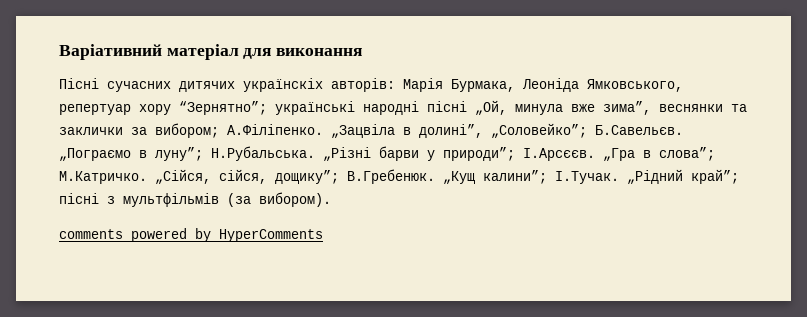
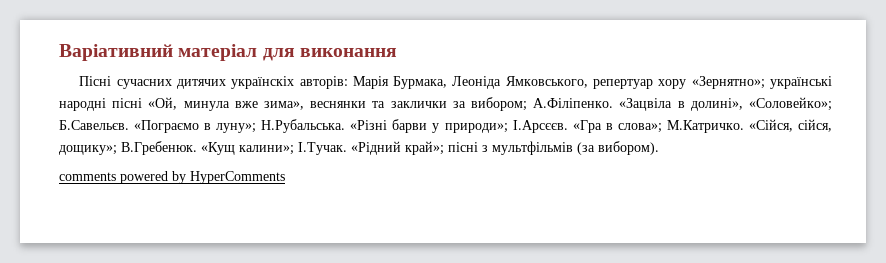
- Пісні сучасних дитячих українскіх авторів: Марія Бурмака, Леоніда Ямковського, репертуар хору “Зернятно”; українські народні пісні „Ой, минула вже зима”, веснянки та заклички за вибором; А.Філіпенко. „Зацвіла в долині”, „Соловейко”; Б.Савельєв. „Пограємо в луну”; Н.Рубальська. „Різні барви у природи”; І.Арсєєв. „Гра в слова”; М.Катричко. „Сійся, сійся, дощику”; В.Гребенюк. „Кущ калини”; І.Тучак. „Рідний край”; пісні з мультфільмів (за вибором).
+ Пісні сучасних дитячих українскіх авторів: Марія Бурмака, Леоніда Ямковського, репертуар хору «Зернятно»; українські народні пісні «Ой, минула вже зима», веснянки та заклички за вибором; А.Філіпенко. «Зацвіла в долині», «Соловейко»; Б.Савельєв. «Пограємо в луну»; Н.Рубальська. «Різні барви у природи»; І.Арсєєв. «Гра в слова»; М.Катричко. «Сійся, сійся, дощику»; В.Гребенюк. «Кущ калини»; І.Тучак. «Рідний край»; пісні з мультфільмів (за вибором).

